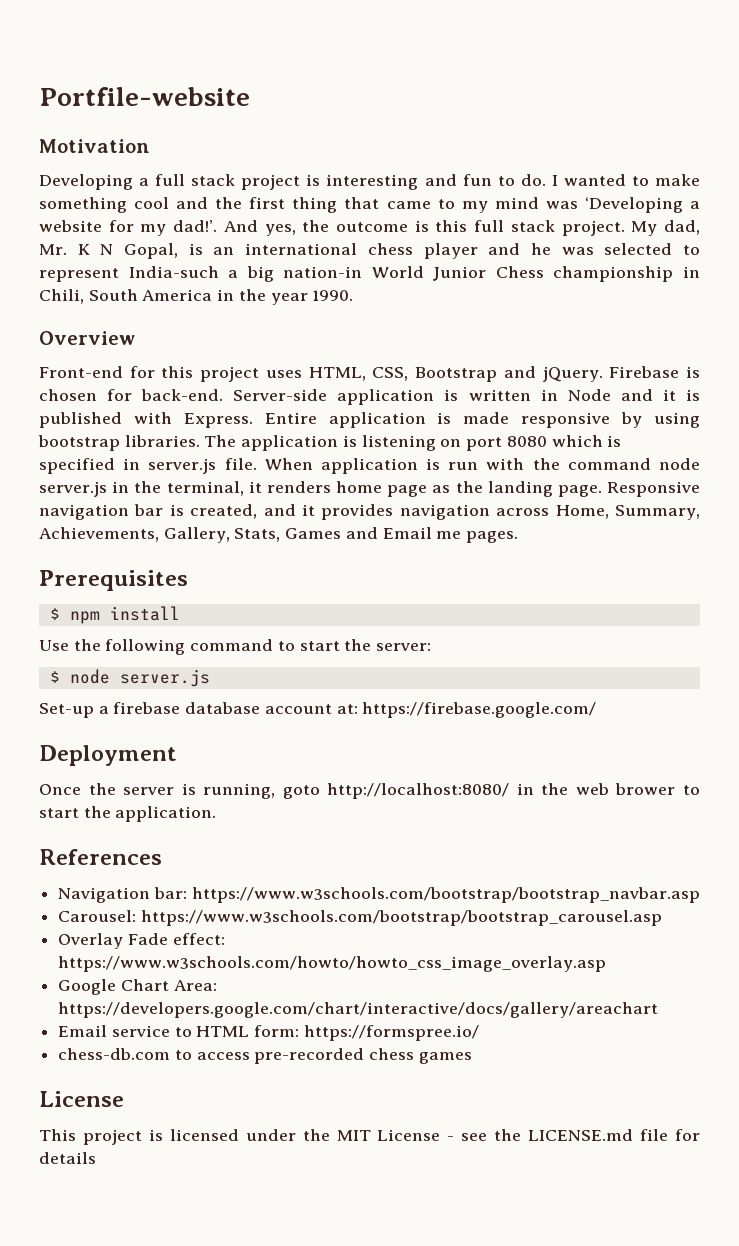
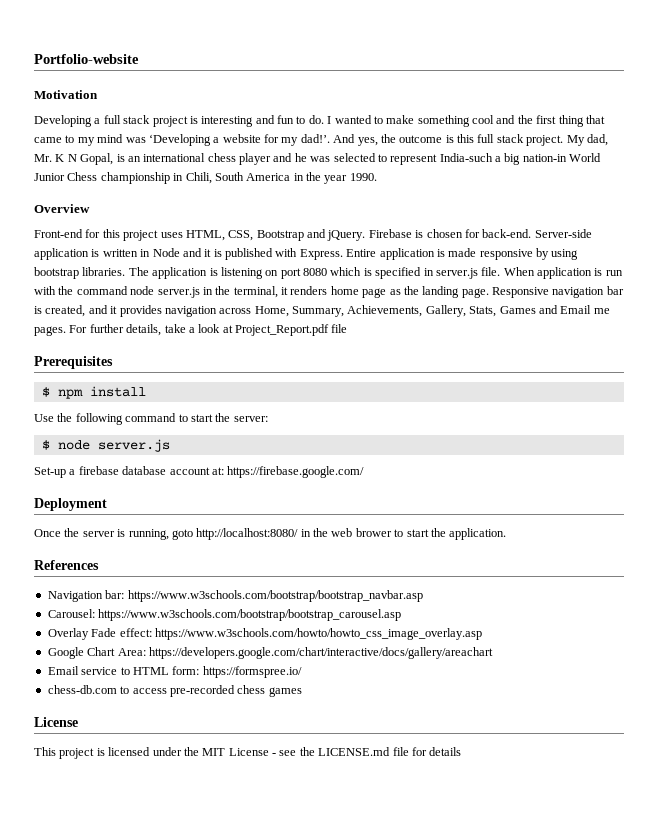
- Portfile-website
+ Portfolio-website
+ For further details, take a look at Project_Report.pdf file

